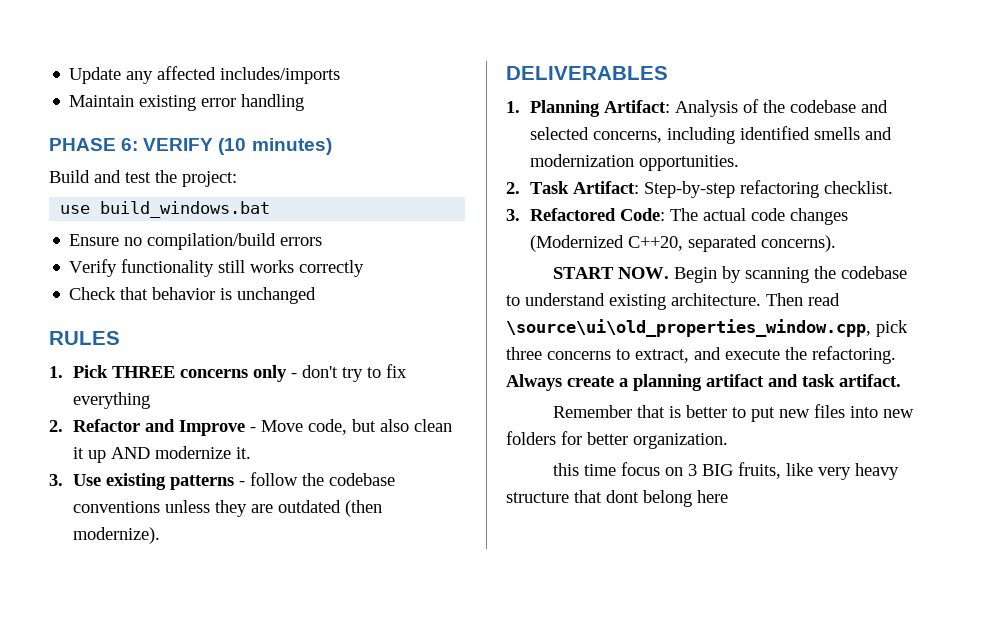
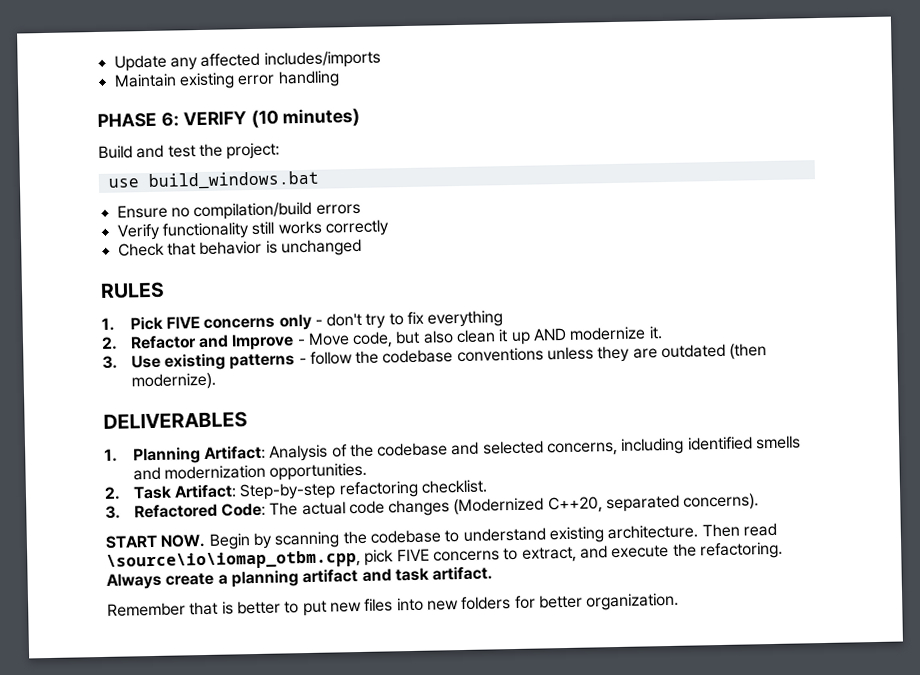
- 1. Pick THREE concerns only - don't try to fix everything
+ 1. Pick FIVE concerns only - don't try to fix everything
- Then read \source\ui\old_properties_window.cpp, pick three concerns to extract, and execute the refactoring.
+ Then read \source\io\iomap_otbm.cpp, pick FIVE concerns to extract, and execute the refactoring.
- this time focus on 3 BIG fruits, like very heavy structure that dont belong here

